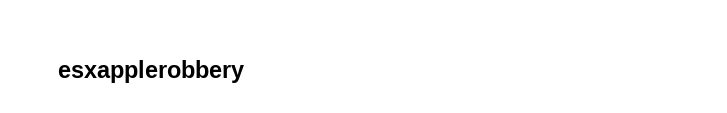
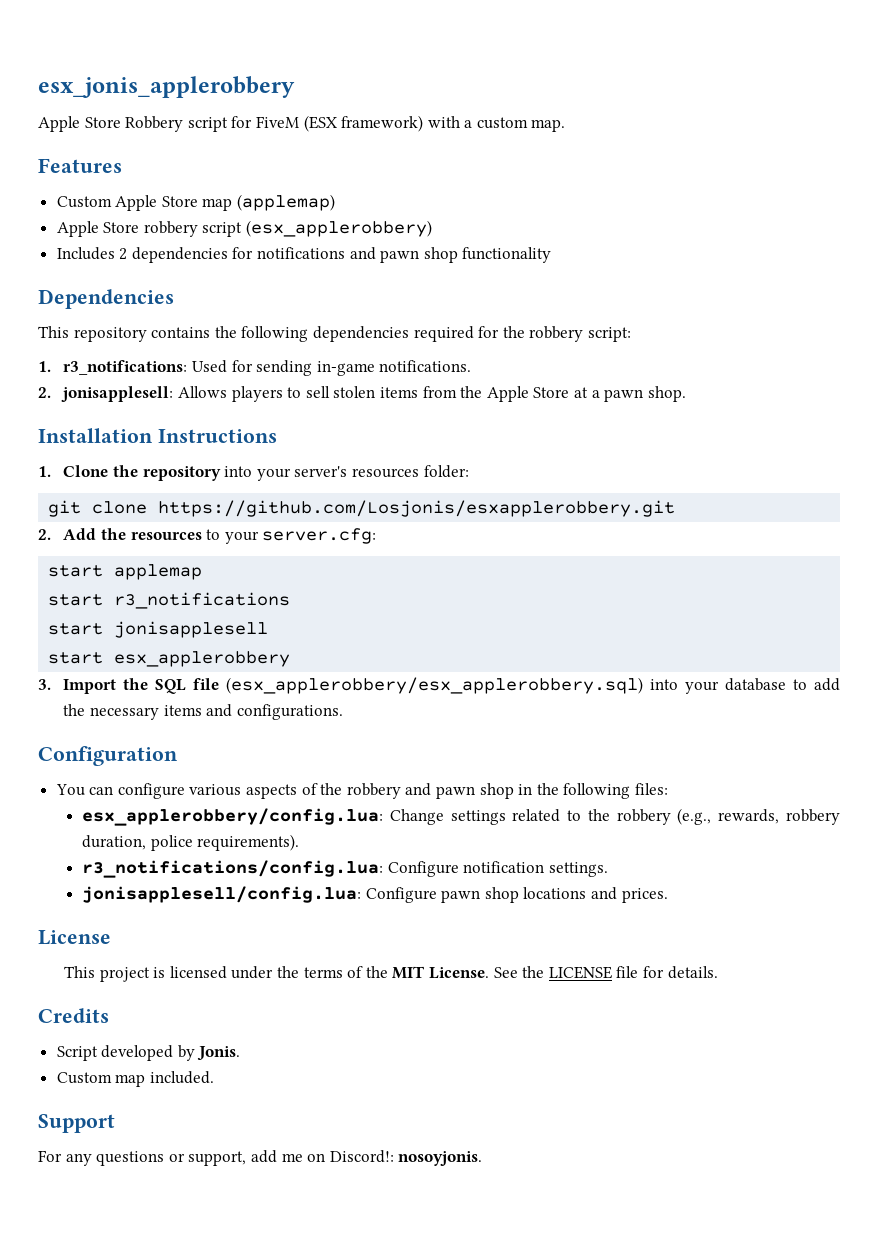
- esxapplerobbery
+ esx_jonis_applerobbery
+ Apple Store Robbery script for FiveM (ESX framework) with a custom map.
+ Features
+ Custom Apple Store map (applemap)
+ Apple Store robbery script (esx_applerobbery)
+ Includes 2 dependencies for notifications and pawn shop functionality
+ Dependencies
+ This repository contains the following dependencies required for the robbery script:
+ 1. r3_notifications: Used for sending in-game notifications.
+ 2. jonisapplesell: Allows players to sell stolen items from the Apple Store at a pawn shop.
+ Installation Instructions
+ 1. Clone the repository into your server's resources folder:
+ git clone https://github.com/Losjonis/esxapplerobbery.git
+ 2. Add the resources to your server.cfg:
+ start applemap
+ start r3_notifications
+ start jonisapplesell
+ start esx_applerobbery
+ 3. Import the SQL file (esx_applerobbery/esx_applerobbery.sql) into your database to add the necessary items and configurations.
+ Configuration
+ You can configure various aspects of the robbery and pawn shop in the following files:
+ esx_applerobbery/config.lua: Change settings related to the robbery (e.g., rewards, robbery duration, police requirements).
+ r3_notifications/config.lua: Configure notification settings.
+ jonisapplesell/config.lua: Configure pawn shop locations and prices.
+ License
+ This project is licensed under the terms of the MIT License. See the LICENSE file for details.
+ Credits
+ Script developed by Jonis.
+ Custom map included.
+ Support
+ For any questions or support, add me on Discord!: nosoyjonis.

